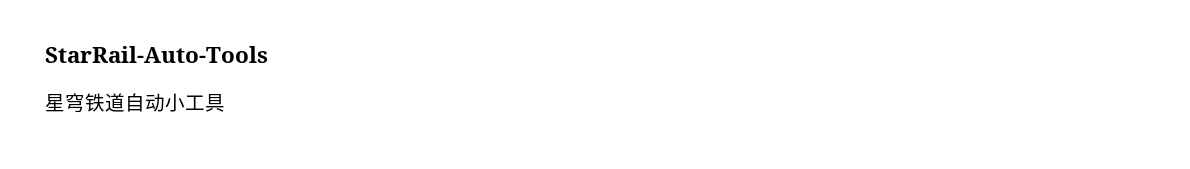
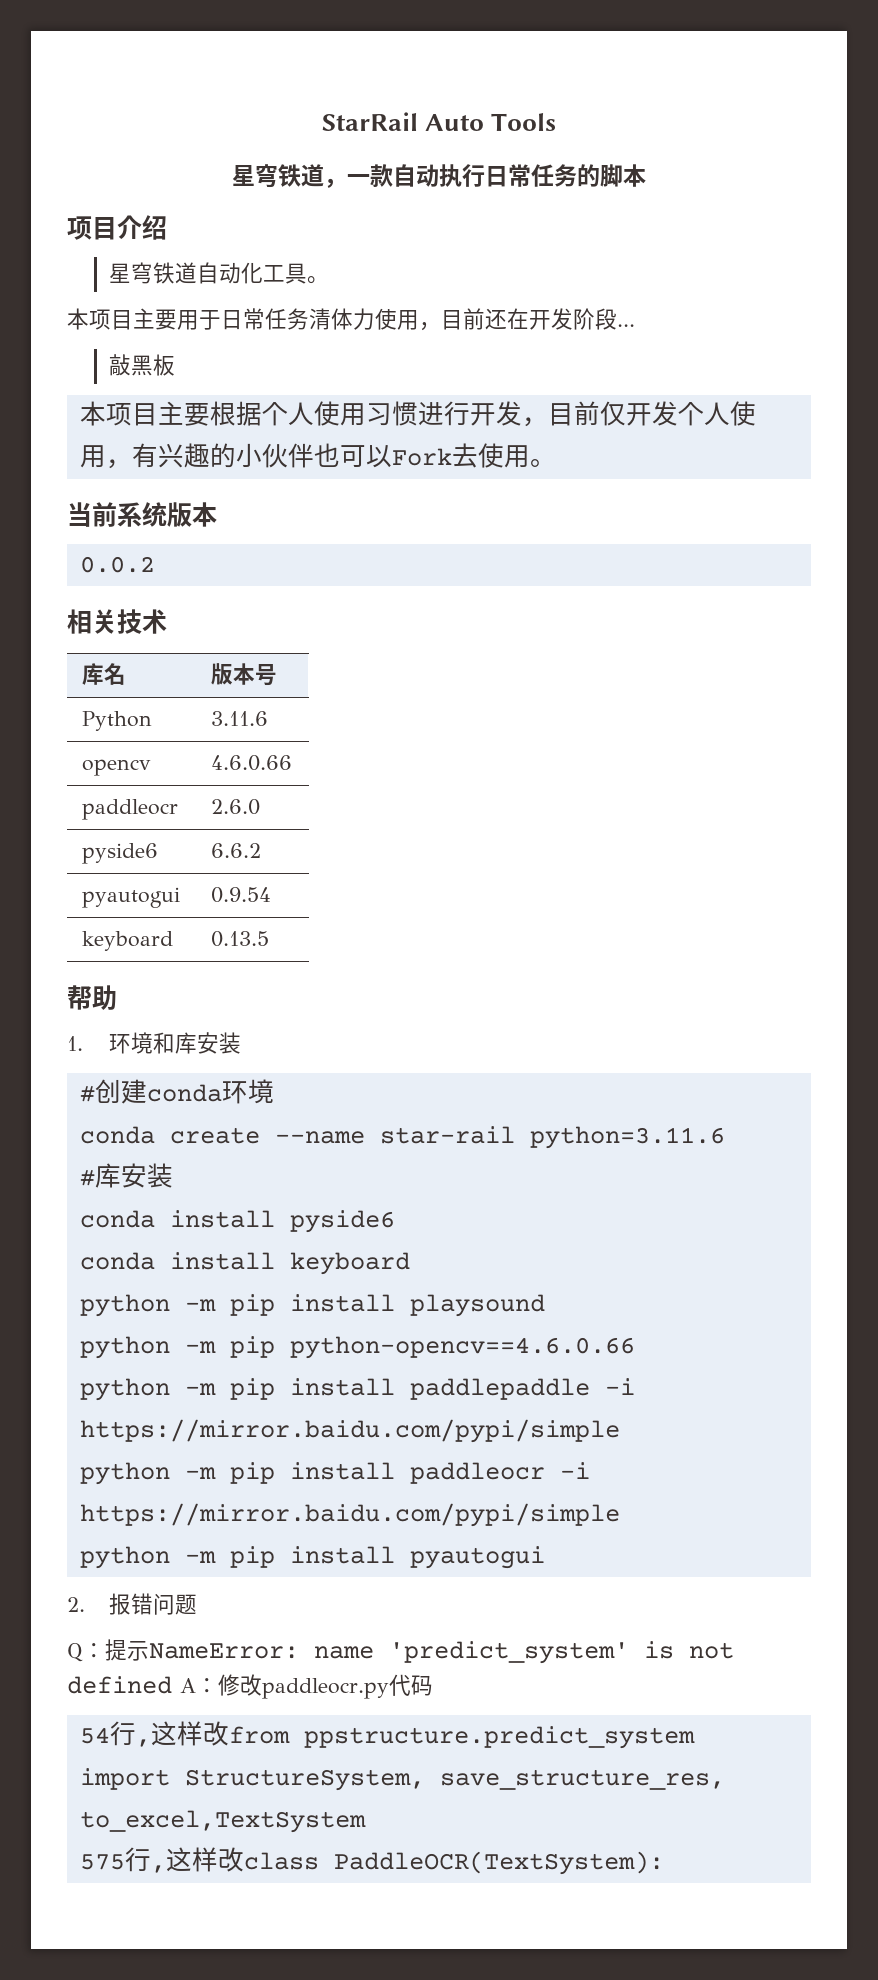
- StarRail-Auto-Tools
- 星穹铁道自动小工具
+ StarRail Auto Tools
+ 星穹铁道，一款自动执行日常任务的脚本
+ 项目介绍
+ 星穹铁道自动化工具。
+ 本项目主要用于日常任务清体力使用，目前还在开发阶段...
+ 敲黑板
+ 本项目主要根据个人使用习惯进行开发，目前仅开发个人使用，有兴趣的小伙伴也可以Fork去使用。
+ 当前系统版本
+ 0.0.2
+ 相关技术
+ 库名 | 版本号
+ Python | 3.11.6
+ opencv | 4.6.0.66
+ paddleocr | 2.6.0
+ pyside6 | 6.6.2
+ pyautogui | 0.9.54
+ keyboard | 0.13.5
+ 帮助
+ 1.环境和库安装
+ #创建conda环境
+ conda create --name star-rail python=3.11.6
+ #库安装
+ conda install pyside6
+ conda install keyboard
+ python -m pip install playsound
+ python -m pip python-opencv==4.6.0.66
+ python -m pip install paddlepaddle -i https://mirror.baidu.com/pypi/simple
+ python -m pip install paddleocr -i https://mirror.baidu.com/pypi/simple
+ python -m pip install pyautogui
+ 2.报错问题
+ Q：提示NameError: name 'predict_system' is not defined A：修改paddleocr.py代码
+ 54行,这样改from ppstructure.predict_system import StructureSystem, save_structure_res, to_excel,TextSystem
+ 575行,这样改class PaddleOCR(TextSystem):

